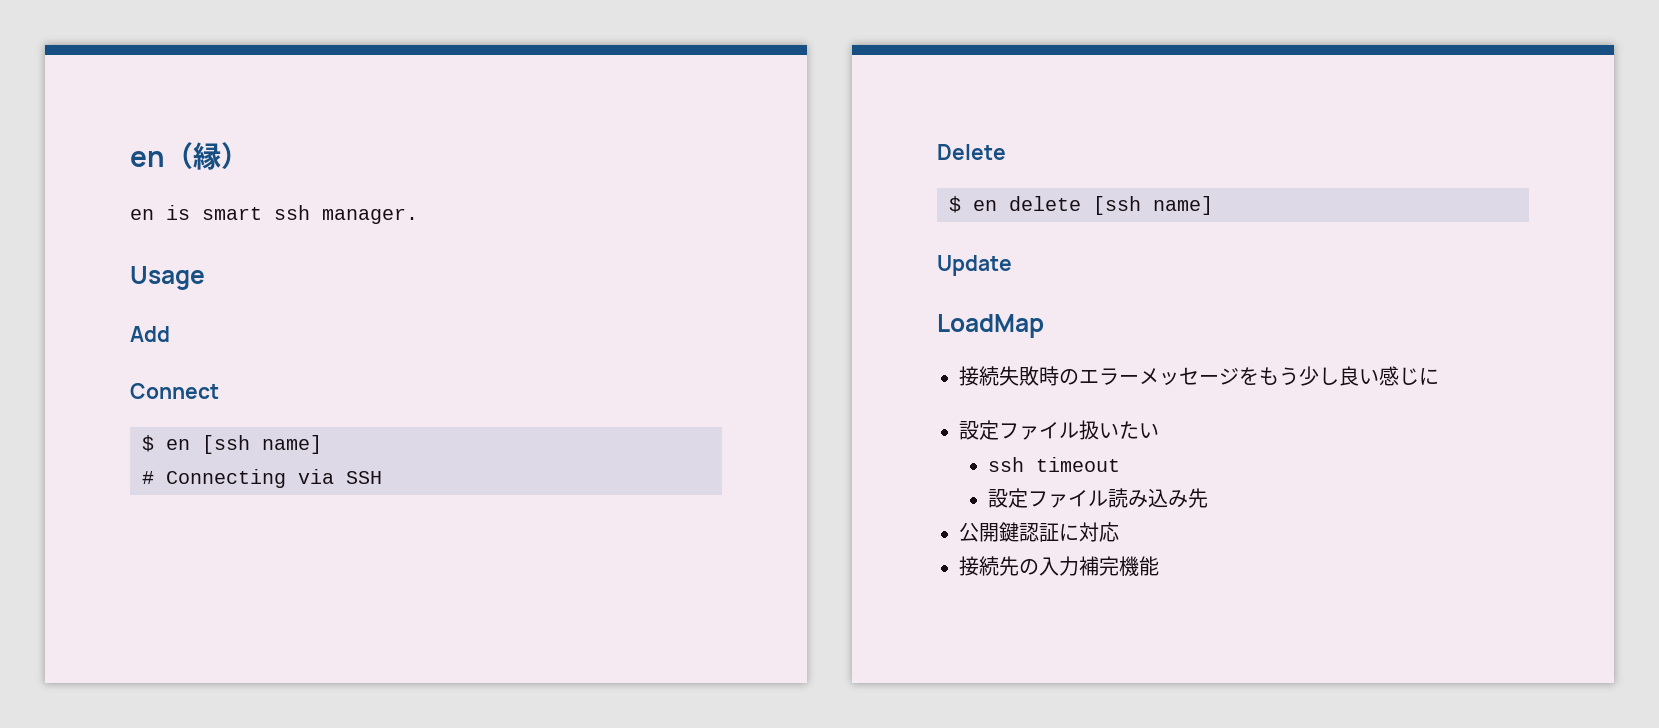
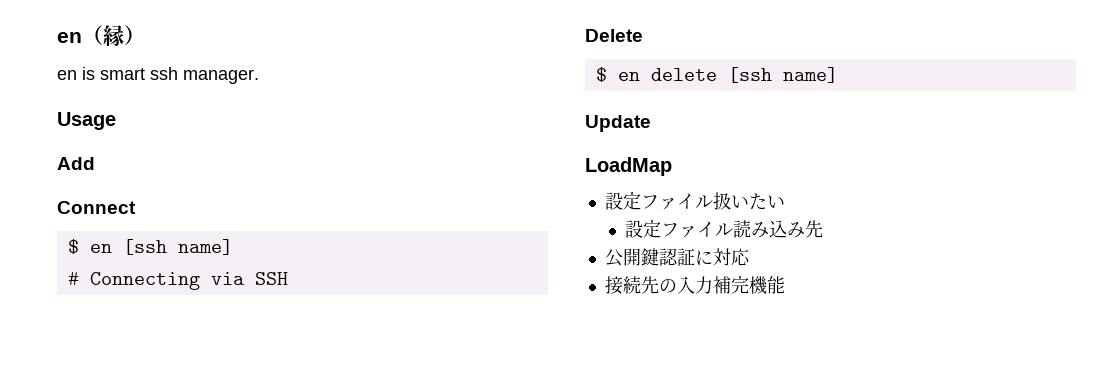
- 接続失敗時のエラーメッセージをもう少し良い感じに
- ssh timeout

